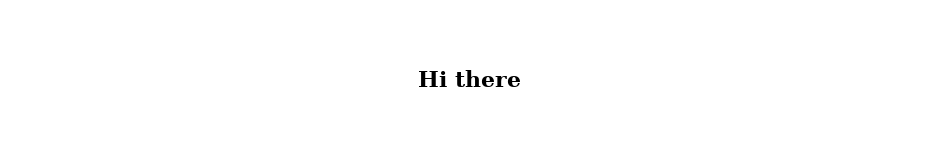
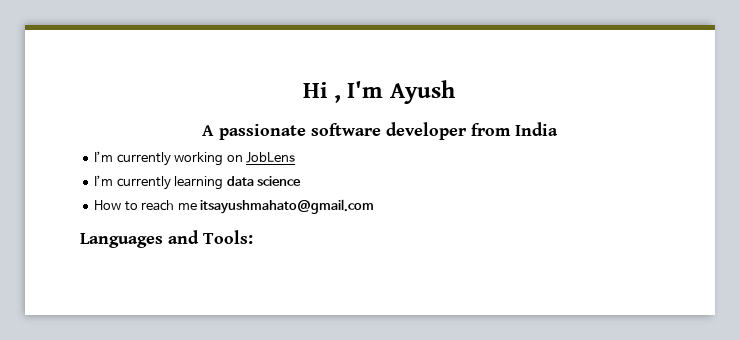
- Hi there
+ Hi , I'm Ayush
+ A passionate software developer from India
+ I’m currently working on JobLens
+ I’m currently learning data science
+ How to reach me itsayushmahato@gmail.com
+ Languages and Tools:

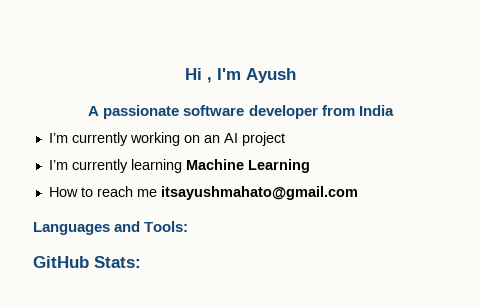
- I’m currently working on JobLens
+ I’m currently working on an AI project
- I’m currently learning data science
+ I’m currently learning Machine Learning
+ GitHub Stats:

